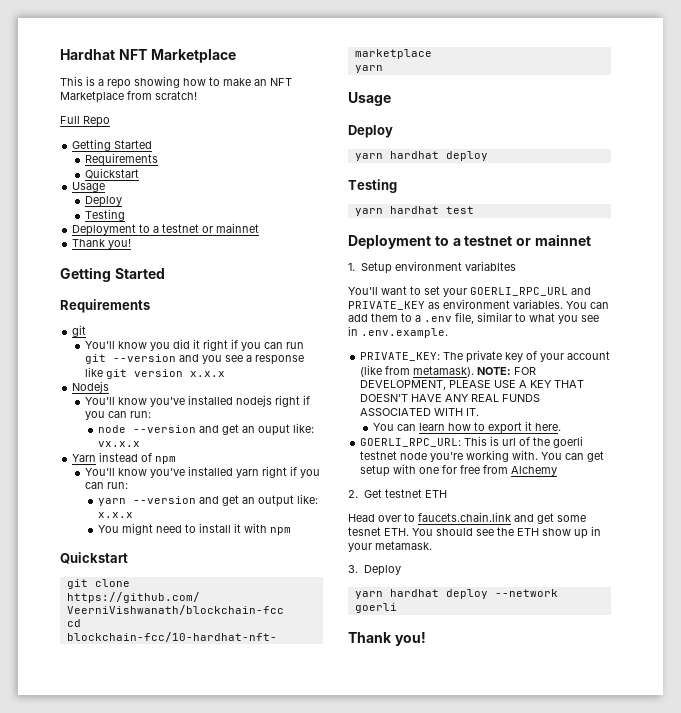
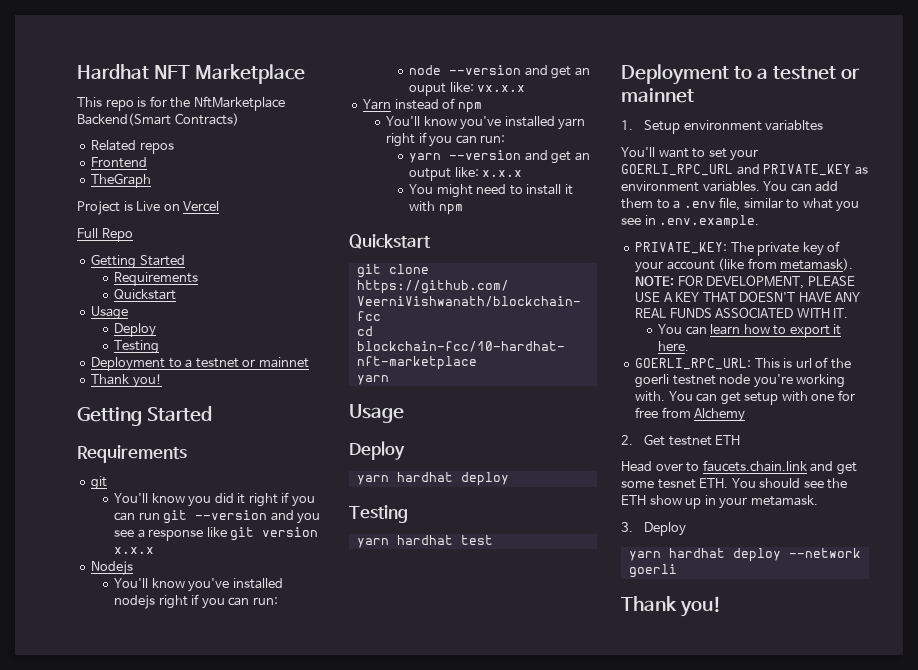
- This is a repo showing how to make an NFT Marketplace from scratch!
+ This repo is for the NftMarketplace Backend(Smart Contracts)
+ Related repos
+ Frontend
+ TheGraph
+ Project is Live on Vercel

